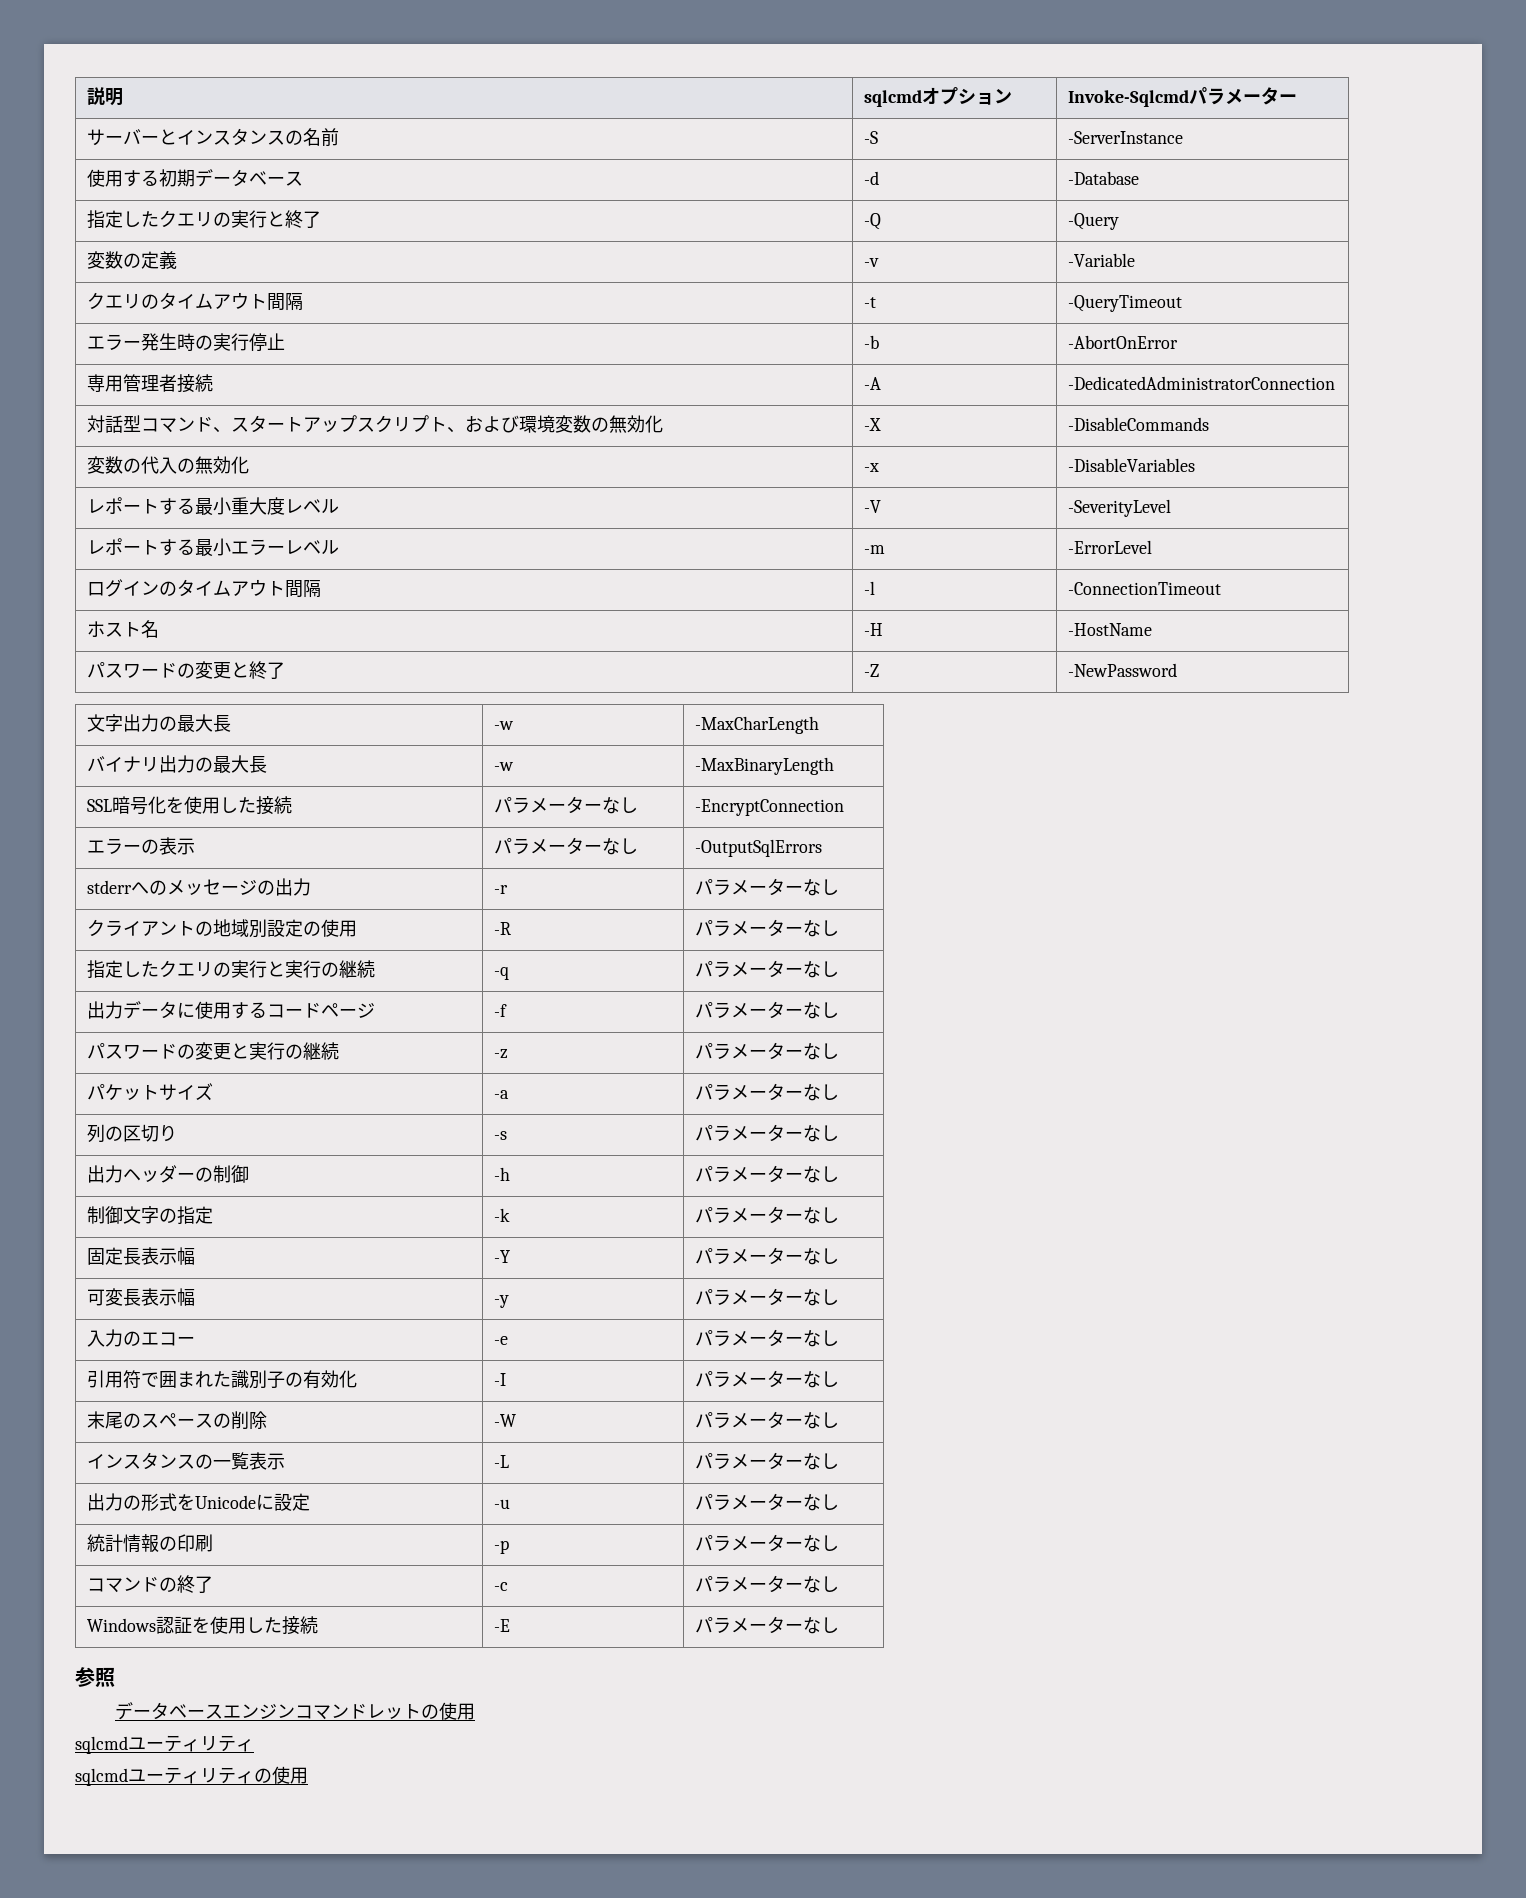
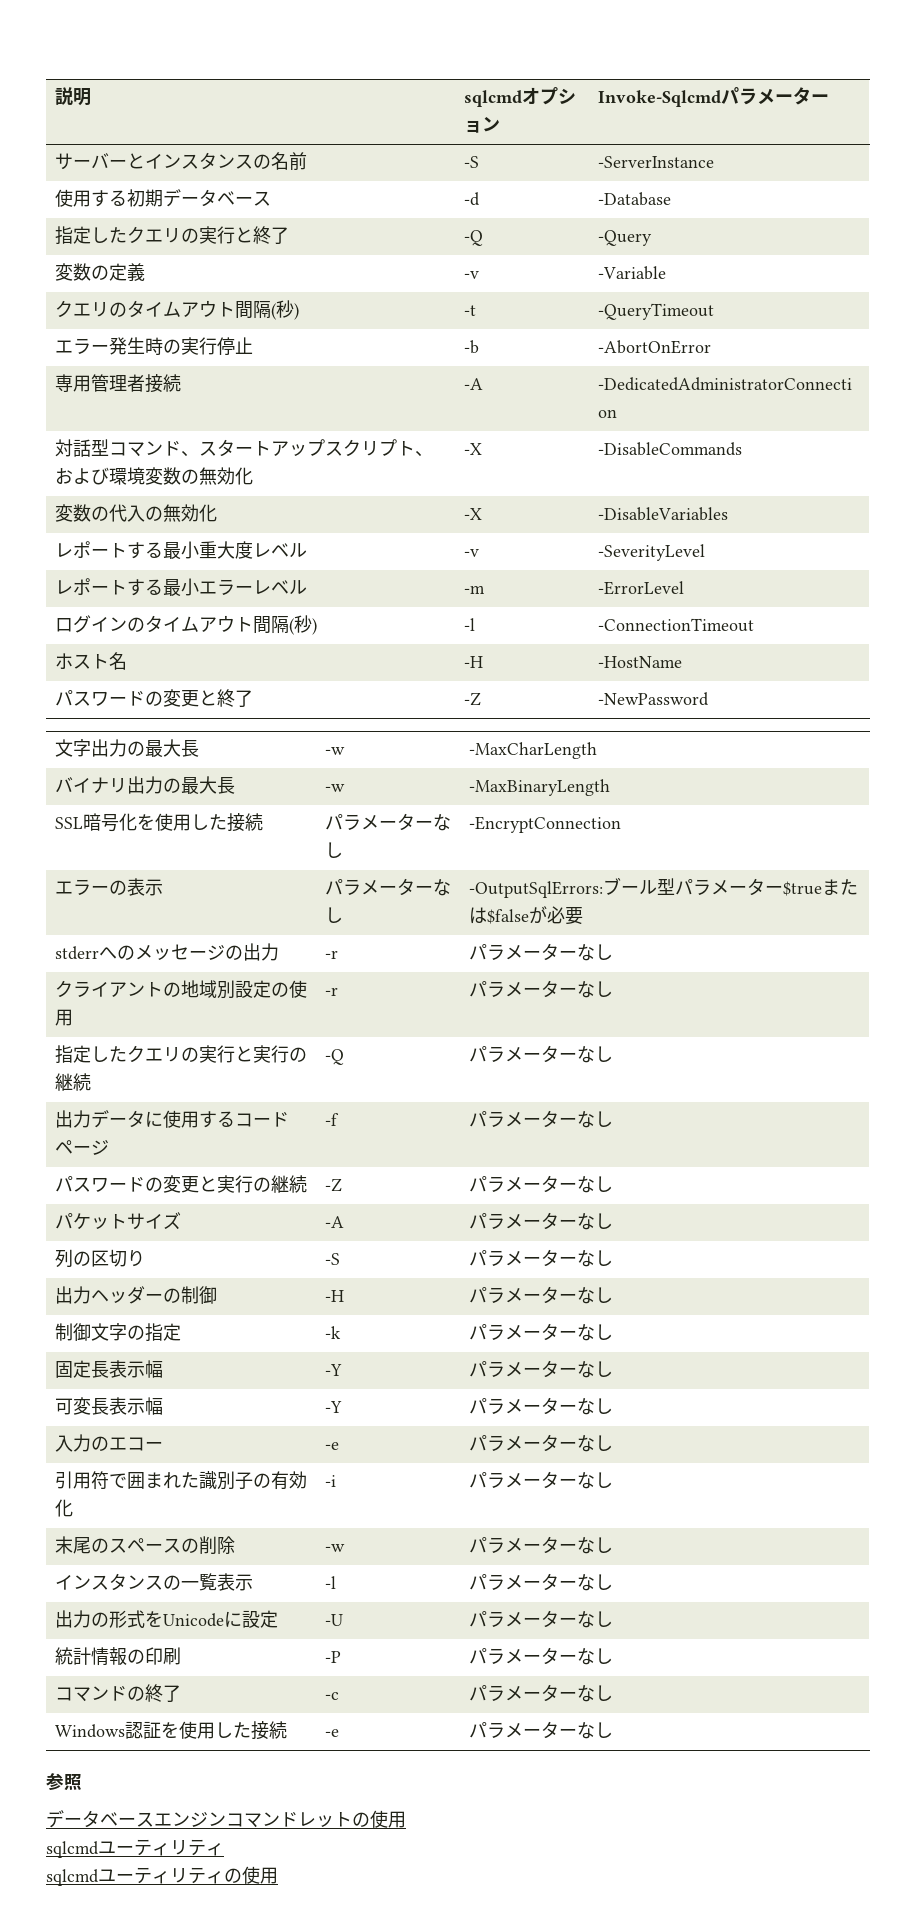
- クエリのタイムアウト間隔 | -t | -QueryTimeout
+ クエリのタイムアウト間隔(秒) | -t | -QueryTimeout
- 変数の代入の無効化 | -x | -DisableVariables
+ 変数の代入の無効化 | -X | -DisableVariables
- レポートする最小重大度レベル | -V | -SeverityLevel
+ レポートする最小重大度レベル | -v | -SeverityLevel
- ログインのタイムアウト間隔 | -l | -ConnectionTimeout
+ ログインのタイムアウト間隔(秒) | -l | -ConnectionTimeout
- エラーの表示 | パラメーターなし | -OutputSqlErrors
+ エラーの表示 | パラメーターなし | -OutputSqlErrors:ブール型パラメーター$trueまたは$falseが必要
- クライアントの地域別設定の使用 | -R | パラメーターなし
+ クライアントの地域別設定の使用 | -r | パラメーターなし
- 指定したクエリの実行と実行の継続 | -q | パラメーターなし
+ 指定したクエリの実行と実行の継続 | -Q | パラメーターなし
- パスワードの変更と実行の継続 | -z | パラメーターなし
+ パスワードの変更と実行の継続 | -Z | パラメーターなし
- パケットサイズ | -a | パラメーターなし
+ パケットサイズ | -A | パラメーターなし
- 列の区切り | -s | パラメーターなし
+ 列の区切り | -S | パラメーターなし
- 出力ヘッダーの制御 | -h | パラメーターなし
+ 出力ヘッダーの制御 | -H | パラメーターなし
- 可変長表示幅 | -y | パラメーターなし
+ 可変長表示幅 | -Y | パラメーターなし
- 引用符で囲まれた識別子の有効化 | -I | パラメーターなし
+ 引用符で囲まれた識別子の有効化 | -i | パラメーターなし
- 末尾のスペースの削除 | -W | パラメーターなし
+ 末尾のスペースの削除 | -w | パラメーターなし
- インスタンスの一覧表示 | -L | パラメーターなし
+ インスタンスの一覧表示 | -l | パラメーターなし
- 出力の形式をUnicodeに設定 | -u | パラメーターなし
+ 出力の形式をUnicodeに設定 | -U | パラメーターなし
- 統計情報の印刷 | -p | パラメーターなし
+ 統計情報の印刷 | -P | パラメーターなし
- Windows認証を使用した接続 | -E | パラメーターなし
+ Windows認証を使用した接続 | -e | パラメーターなし

